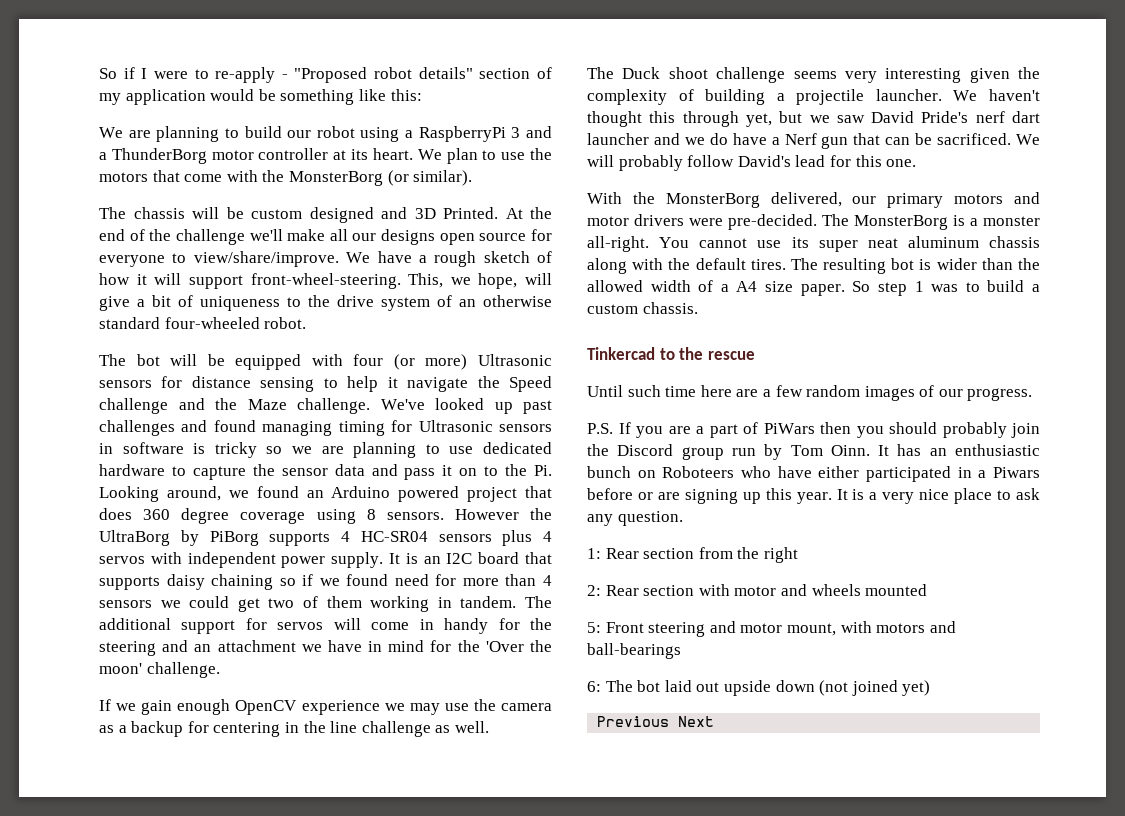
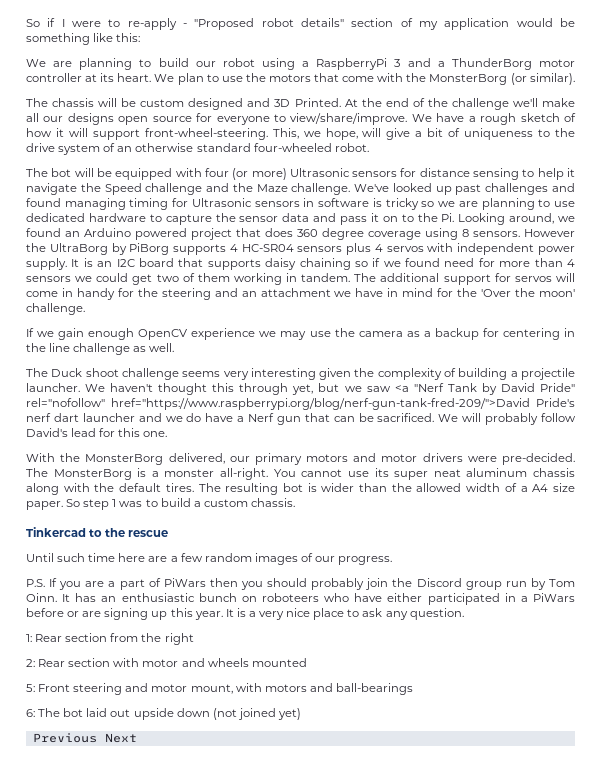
- We haven't thought this through yet, but we saw David Pride's nerf dart launcher and we do have a Nerf gun that can be sacrificed.
+ We haven't thought this through yet, but we saw <a "Nerf Tank by David Pride" rel="nofollow" href="https://www.raspberrypi.org/blog/nerf-gun-tank-fred-209/">David Pride's nerf dart launcher and we do have a Nerf gun that can be sacrificed.
- It has an enthusiastic bunch on Roboteers who have either participated in a Piwars before or are signing up this year.
+ It has an enthusiastic bunch on roboteers who have either participated in a PiWars before or are signing up this year.

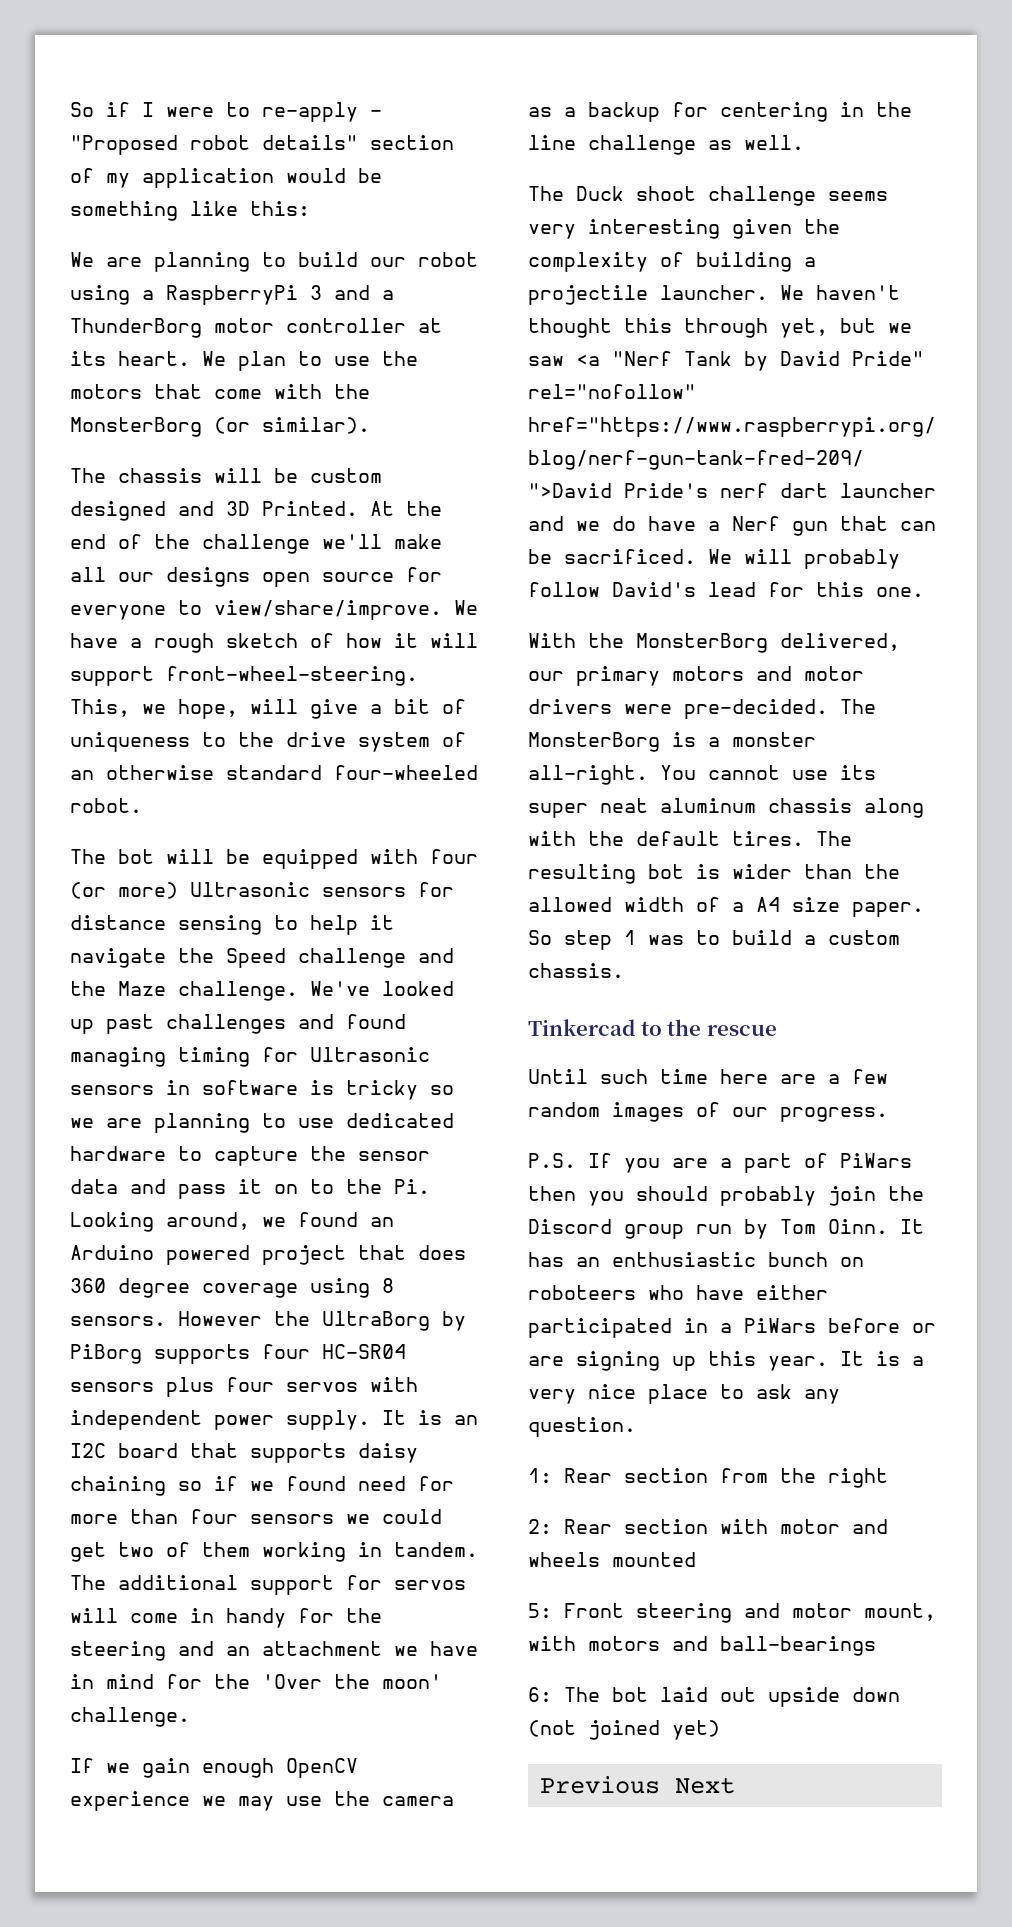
- However the UltraBorg by PiBorg supports 4 HC-SR04 sensors plus 4 servos with independent power supply.
+ However the UltraBorg by PiBorg supports four HC-SR04 sensors plus four servos with independent power supply.
- It is an I2C board that supports daisy chaining so if we found need for more than 4 sensors we could get two of them working in tandem.
+ It is an I2C board that supports daisy chaining so if we found need for more than four sensors we could get two of them working in tandem.

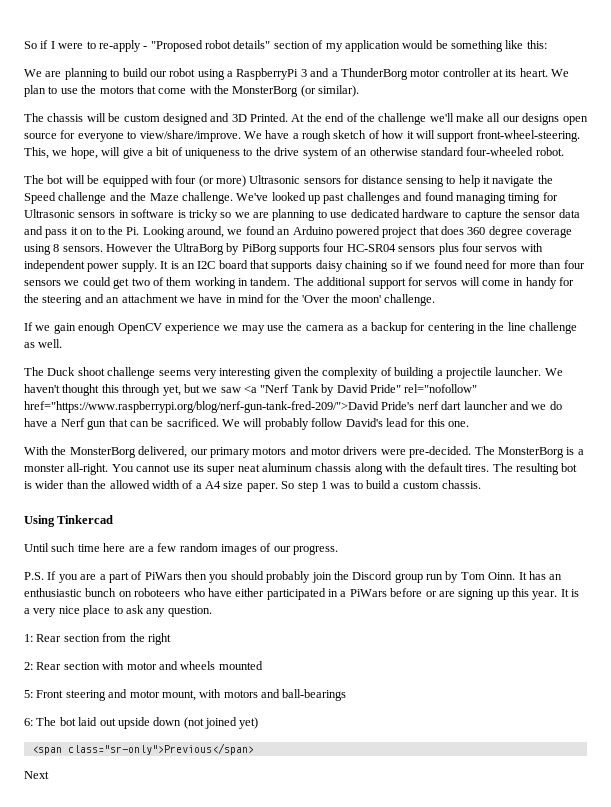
- Tinkercad to the rescue
+ Using Tinkercad
- Previous Next
+ <span class="sr-only">Previous</span>
+ Next

